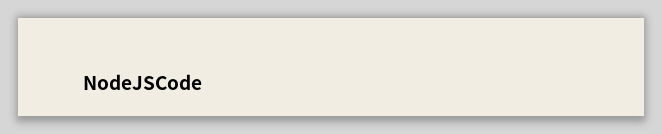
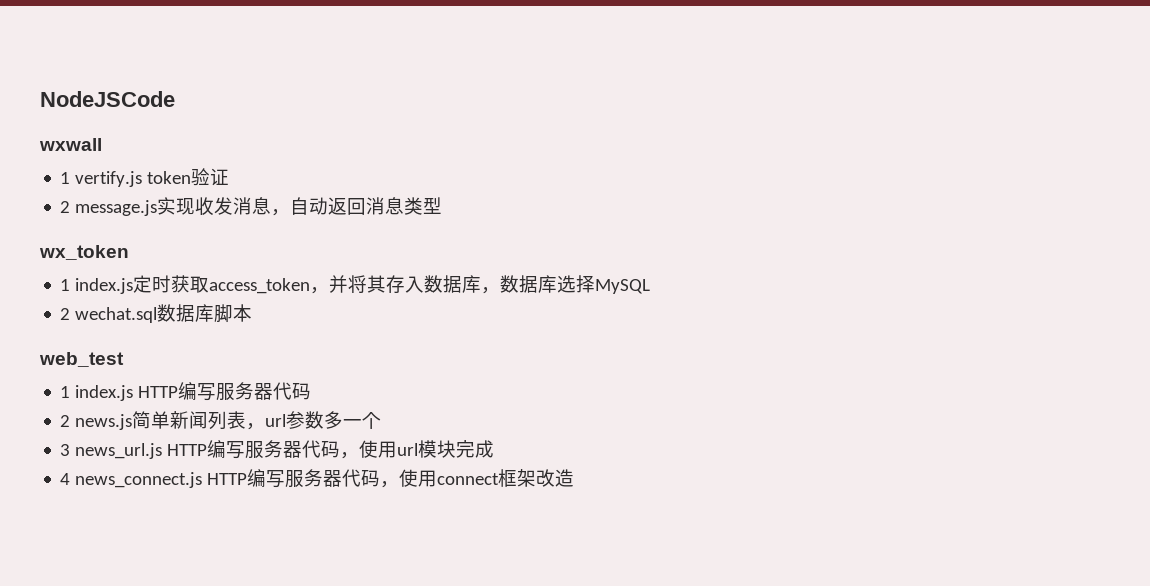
+ wxwall
+ 1 vertify.js token验证
+ 2 message.js实现收发消息，自动返回消息类型
+ wx_token
+ 1 index.js定时获取access_token，并将其存入数据库，数据库选择MySQL
+ 2 wechat.sql数据库脚本
+ web_test
+ 1 index.js HTTP编写服务器代码
+ 2 news.js简单新闻列表，url参数多一个
+ 3 news_url.js HTTP编写服务器代码，使用url模块完成
+ 4 news_connect.js HTTP编写服务器代码，使用connect框架改造

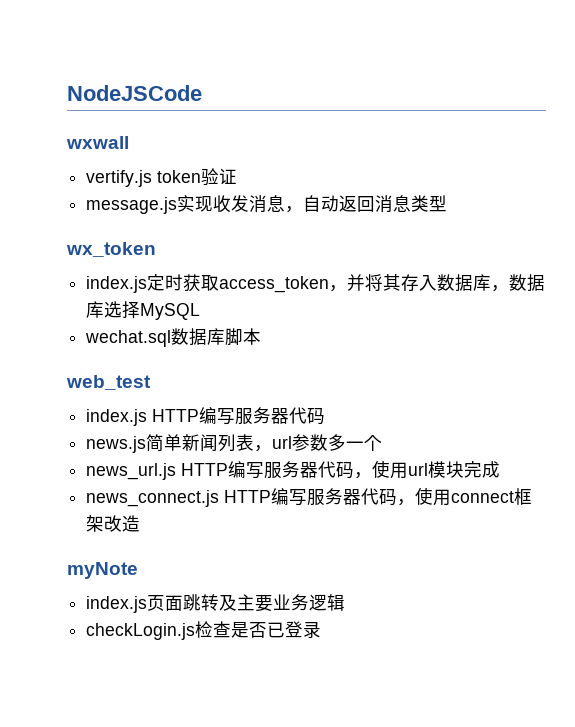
- 1 vertify.js token验证
+ vertify.js token验证
- 2 message.js实现收发消息，自动返回消息类型
+ message.js实现收发消息，自动返回消息类型
- 1 index.js定时获取access_token，并将其存入数据库，数据库选择MySQL
+ index.js定时获取access_token，并将其存入数据库，数据库选择MySQL
- 2 wechat.sql数据库脚本
+ wechat.sql数据库脚本
- 1 index.js HTTP编写服务器代码
+ index.js HTTP编写服务器代码
- 2 news.js简单新闻列表，url参数多一个
+ news.js简单新闻列表，url参数多一个
- 3 news_url.js HTTP编写服务器代码，使用url模块完成
+ news_url.js HTTP编写服务器代码，使用url模块完成
- 4 news_connect.js HTTP编写服务器代码，使用connect框架改造
+ news_connect.js HTTP编写服务器代码，使用connect框架改造
+ myNote
+ index.js页面跳转及主要业务逻辑
+ checkLogin.js检查是否已登录

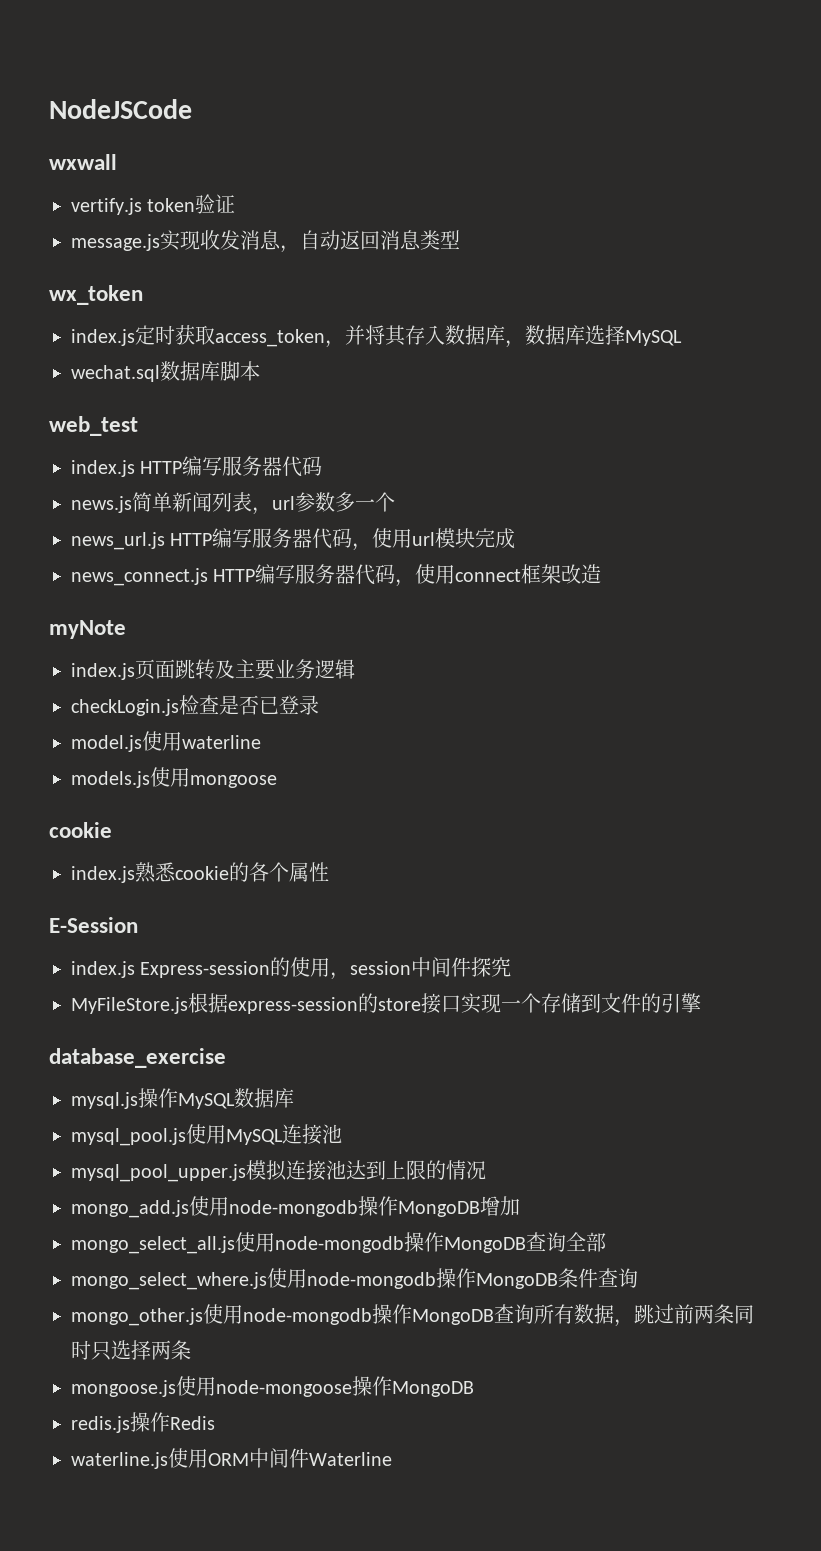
+ model.js使用waterline
+ models.js使用mongoose
+ cookie
+ index.js熟悉cookie的各个属性
+ E-Session
+ index.js Express-session的使用，session中间件探究
+ MyFileStore.js根据express-session的store接口实现一个存储到文件的引擎
+ database_exercise
+ mysql.js操作MySQL数据库
+ mysql_pool.js使用MySQL连接池
+ mysql_pool_upper.js模拟连接池达到上限的情况
+ mongo_add.js使用node-mongodb操作MongoDB增加
+ mongo_select_all.js使用node-mongodb操作MongoDB查询全部
+ mongo_select_where.js使用node-mongodb操作MongoDB条件查询
+ mongo_other.js使用node-mongodb操作MongoDB查询所有数据，跳过前两条同时只选择两条
+ mongoose.js使用node-mongoose操作MongoDB
+ redis.js操作Redis
+ waterline.js使用ORM中间件Waterline

